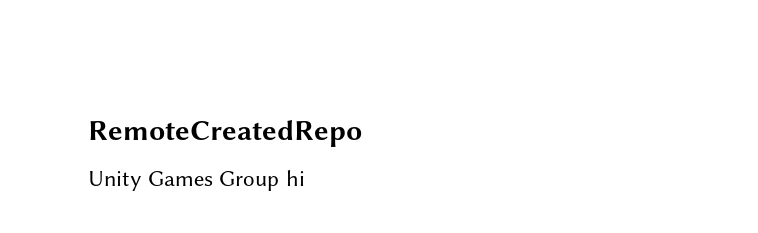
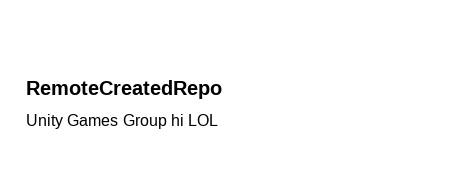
- Unity Games Group hi
+ Unity Games Group hi LOL

